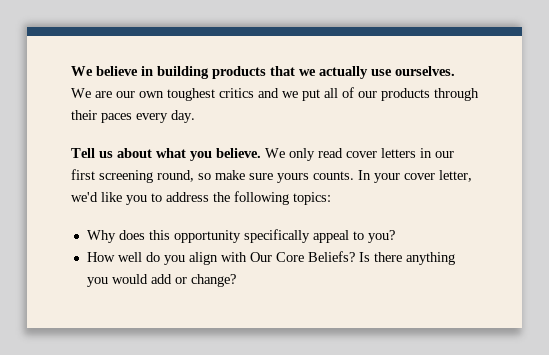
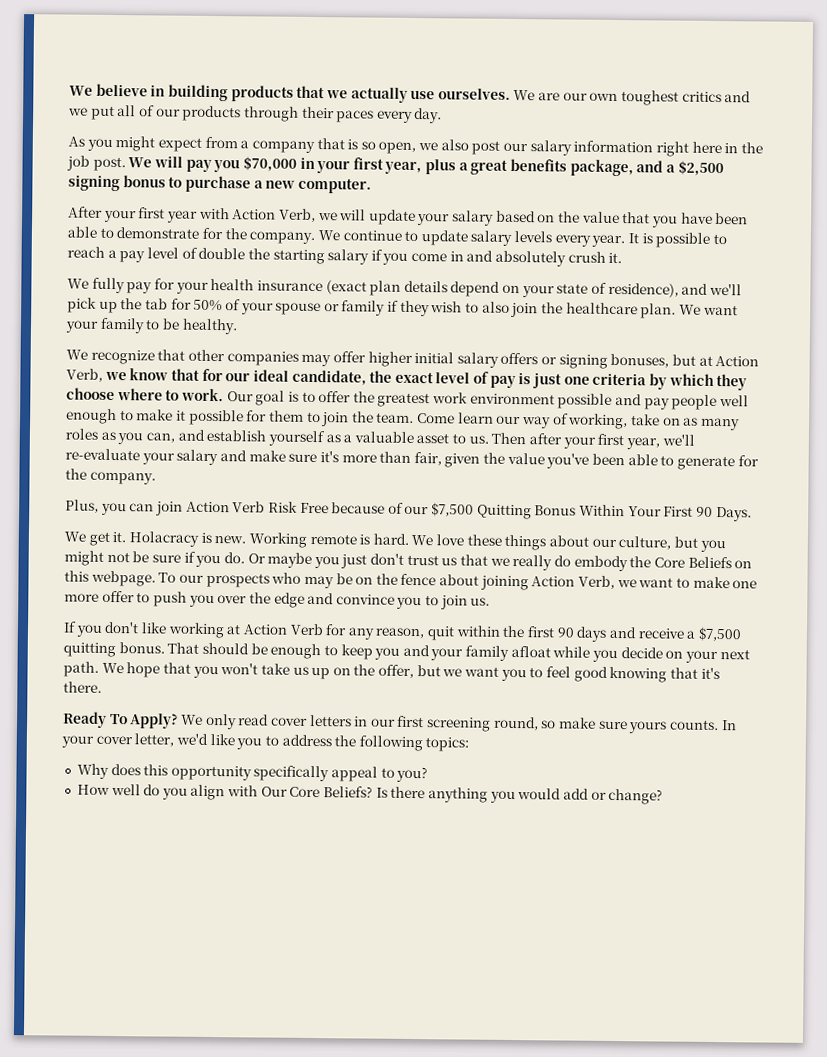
- Tell us about what you believe.
+ As you might expect from a company that is so open, we also post our salary information right here in the job post. We will pay you $70,000 in your first year, plus a great benefits package, and a $2,500 signing bonus to purchase a new computer.
+ After your first year with Action Verb, we will update your salary based on the value that you have been able to demonstrate for the company. We continue to update salary levels every year. It is possible to reach a pay level of double the starting salary if you come in and absolutely crush it.
+ We fully pay for your health insurance (exact plan details depend on your state of residence), and we'll pick up the tab for 50% of your spouse or family if they wish to also join the healthcare plan. We want your family to be healthy.
+ We recognize that other companies may offer higher initial salary offers or signing bonuses, but at Action Verb, we know that for our ideal candidate, the exact level of pay is just one criteria by which they choose where to work. Our goal is to offer the greatest work environment possible and pay people well enough to make it possible for them to join the team. Come learn our way of working, take on as many roles as you can, and establish yourself as a valuable asset to us. Then after your first year, we'll re-evaluate your salary and make sure it's more than fair, given the value you've been able to generate for the company.
+ Plus, you can join Action Verb Risk Free because of our $7,500 Quitting Bonus Within Your First 90 Days.
+ We get it. Holacracy is new. Working remote is hard. We love these things about our culture, but you might not be sure if you do. Or maybe you just don't trust us that we really do embody the Core Beliefs on this webpage. To our prospects who may be on the fence about joining Action Verb, we want to make one more offer to push you over the edge and convince you to join us.
+ If you don't like working at Action Verb for any reason, quit within the first 90 days and receive a $7,500 quitting bonus. That should be enough to keep you and your family afloat while you decide on your next path. We hope that you won't take us up on the offer, but we want you to feel good knowing that it's there.
+ Ready To Apply?

